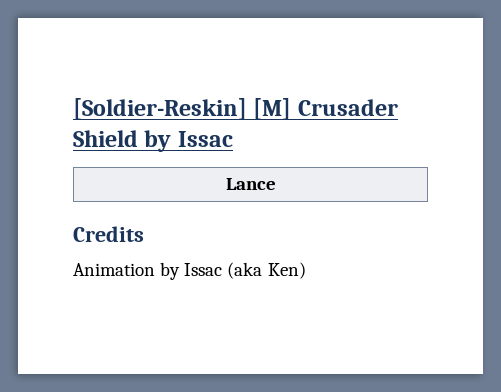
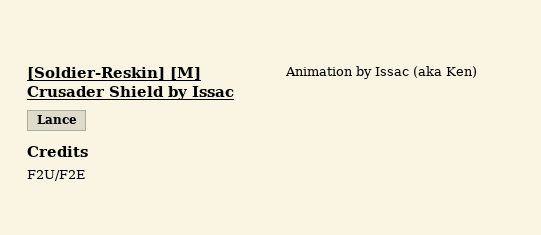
+ F2U/F2E

